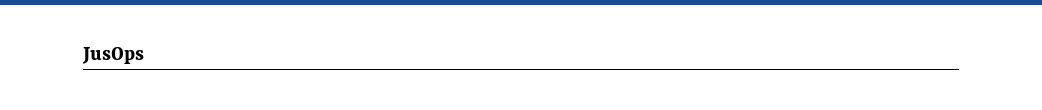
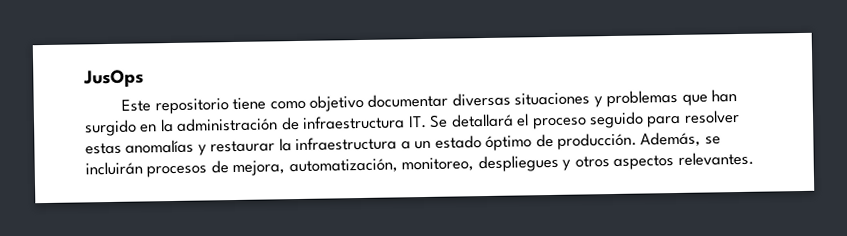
+ Este repositorio tiene como objetivo documentar diversas situaciones y problemas que han surgido en la administración de infraestructura IT. Se detallará el proceso seguido para resolver estas anomalías y restaurar la infraestructura a un estado óptimo de producción. Además, se incluirán procesos de mejora, automatización, monitoreo, despliegues y otros aspectos relevantes.

